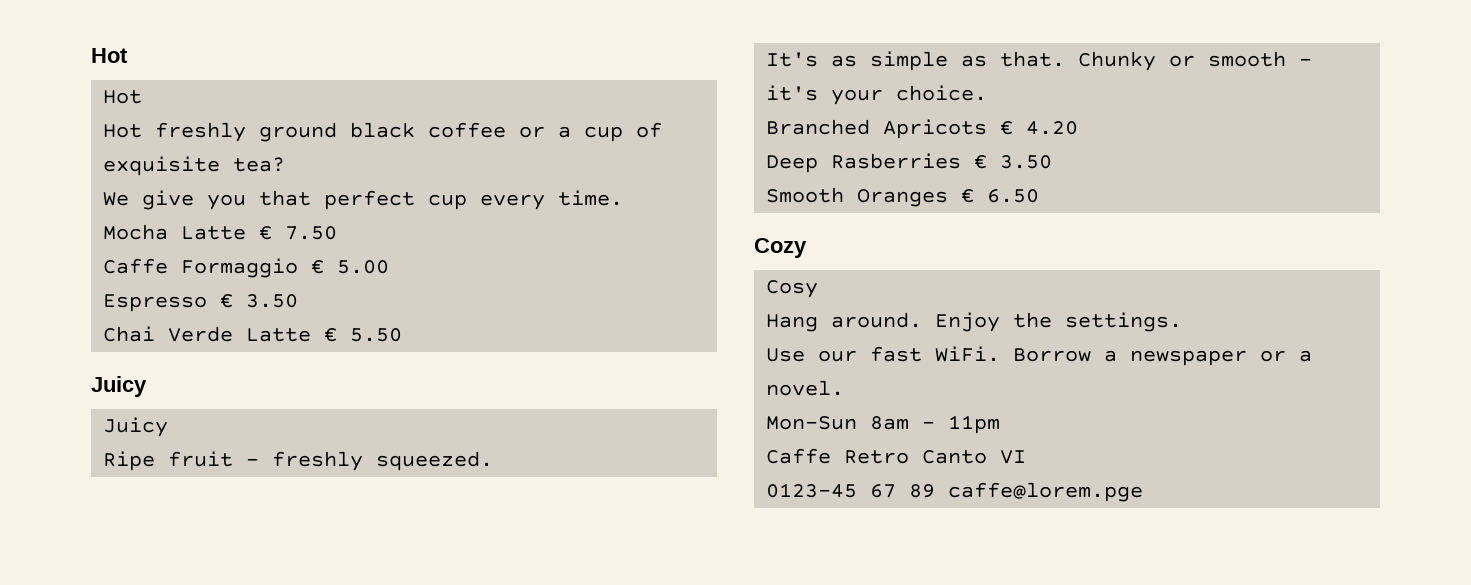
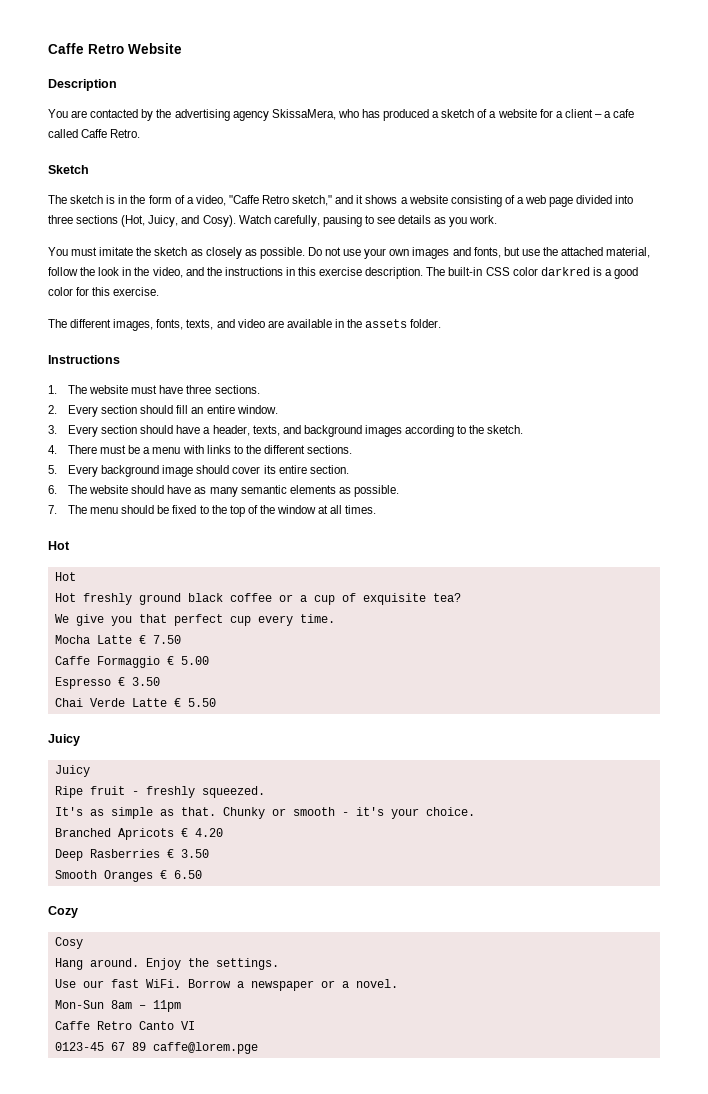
+ Caffe Retro Website
+ Description
+ You are contacted by the advertising agency SkissaMera, who has produced a sketch of a website for a client – a cafe called Caffe Retro.
+ Sketch
+ The sketch is in the form of a video, "Caffe Retro sketch," and it shows a website consisting of a web page divided into three sections (Hot, Juicy, and Cosy). Watch carefully, pausing to see details as you work.
+ You must imitate the sketch as closely as possible. Do not use your own images and fonts, but use the attached material, follow the look in the video, and the instructions in this exercise description. The built-in CSS color darkred is a good color for this exercise.
+ The different images, fonts, texts, and video are available in the assets folder.
+ Instructions
+ 1. The website must have three sections.
+ 2. Every section should fill an entire window.
+ 3. Every section should have a header, texts, and background images according to the sketch.
+ 4. There must be a menu with links to the different sections.
+ 5. Every background image should cover its entire section.
+ 6. The website should have as many semantic elements as possible.
+ 7. The menu should be fixed to the top of the window at all times.

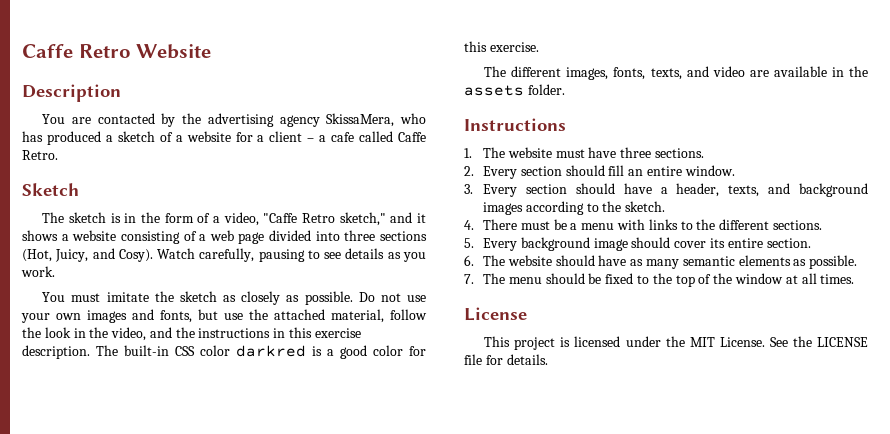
  7. The menu should be fixed to the top of the window at all times.
- Hot
- Hot
- Hot freshly ground black coffee or a cup of exquisite tea?
- We give you that perfect cup every time.
- Mocha Latte € 7.50
- Caffe Formaggio € 5.00
- Espresso € 3.50
- Chai Verde Latte € 5.50
- Juicy
- Juicy
- Ripe fruit - freshly squeezed.
- It's as simple as that. Chunky or smooth - it's your choice.
- Branched Apricots € 4.20
- Deep Rasberries € 3.50
- Smooth Oranges € 6.50
- Cozy
- Cosy
- Hang around. Enjoy the settings.
- Use our fast WiFi. Borrow a newspaper or a novel.
- Mon-Sun 8am – 11pm
- Caffe Retro Canto VI
- 0123-45 67 89 caffe@lorem.pge
+ License
+ This project is licensed under the MIT License. See the LICENSE file for details.

